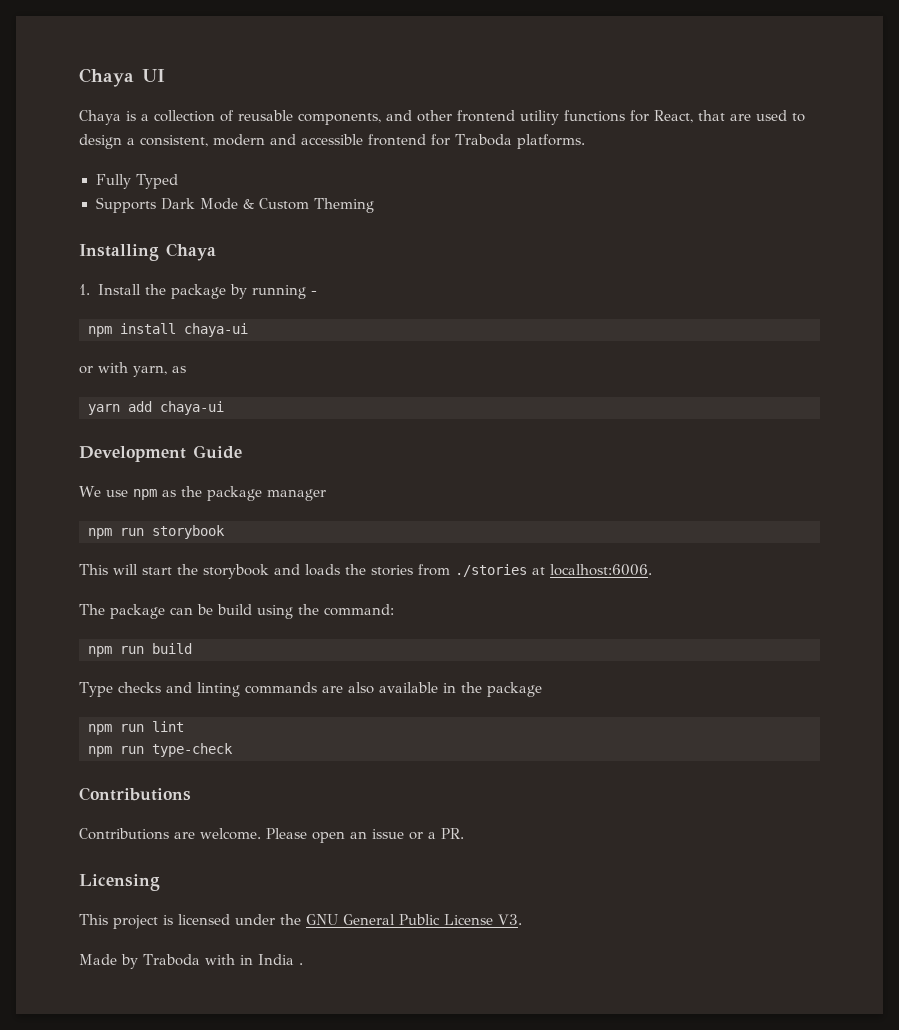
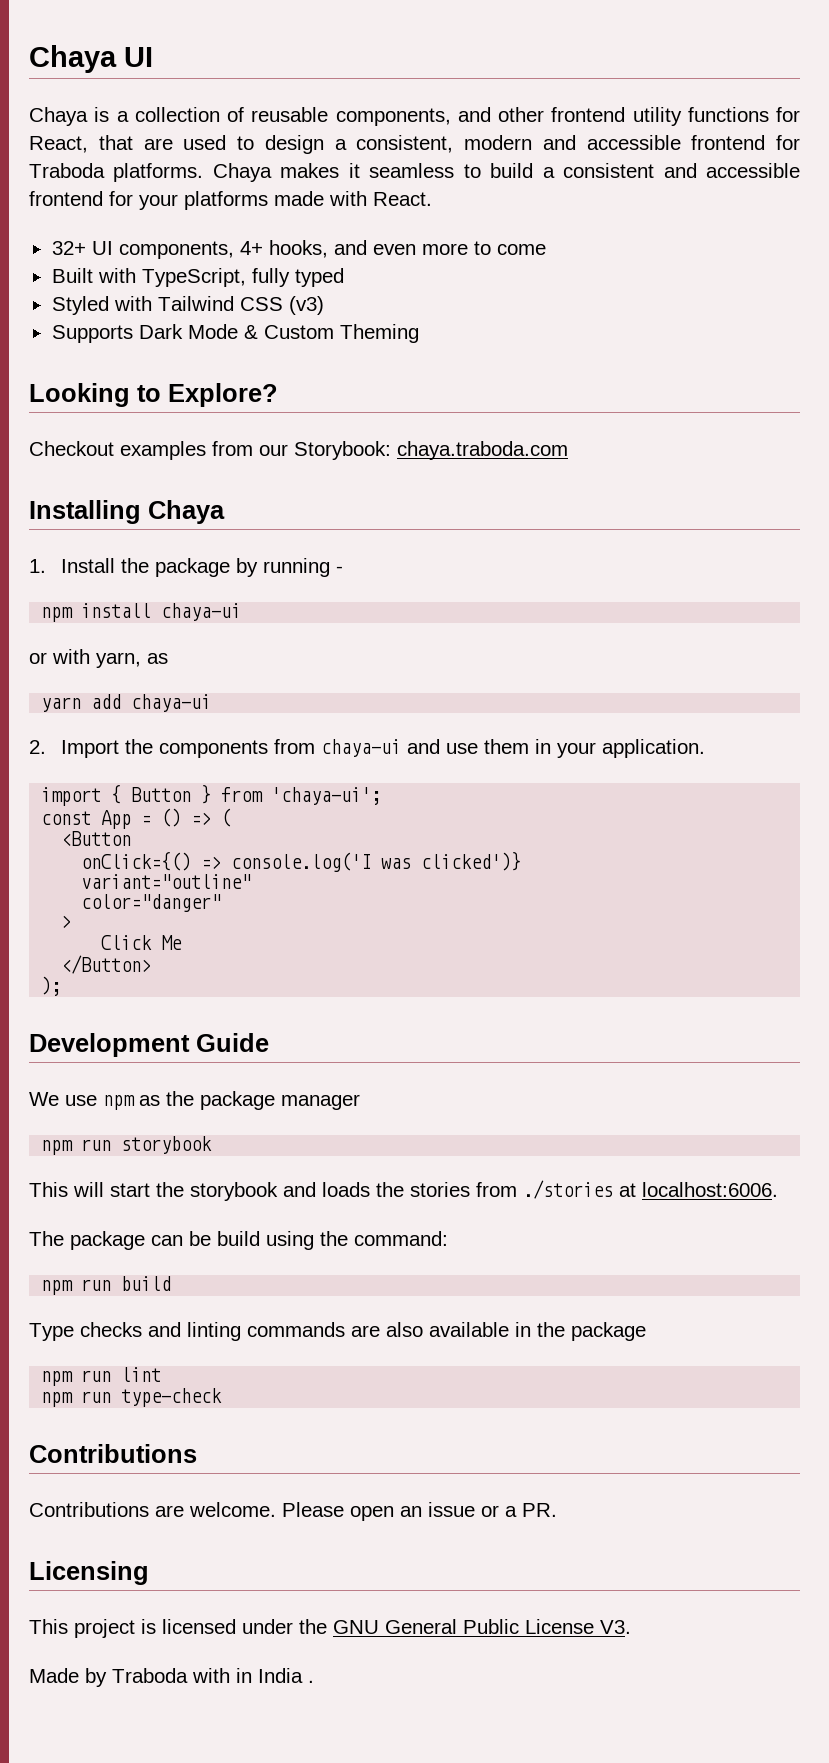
- Chaya is a collection of reusable components, and other frontend utility functions for React, that are used to design a consistent, modern and accessible frontend for Traboda platforms.
- Fully Typed
+ Chaya is a collection of reusable components, and other frontend utility functions for React, that are used to design a consistent, modern and accessible frontend for Traboda platforms. Chaya makes it seamless to build a consistent and accessible frontend for your platforms made with React.
+ 32+ UI components, 4+ hooks, and even more to come
+ Built with TypeScript, fully typed
+ Styled with Tailwind CSS (v3)
+ Looking to Explore?
+ Checkout examples from our Storybook: chaya.traboda.com
+ 2. Import the components from chaya-ui and use them in your application.
+ import { Button } from 'chaya-ui';
+ const App = () => (
+ <Button
+ onClick={() => console.log('I was clicked')}
+ variant="outline"
+ color="danger"
+ >
+ Click Me
+ </Button>
+ );

